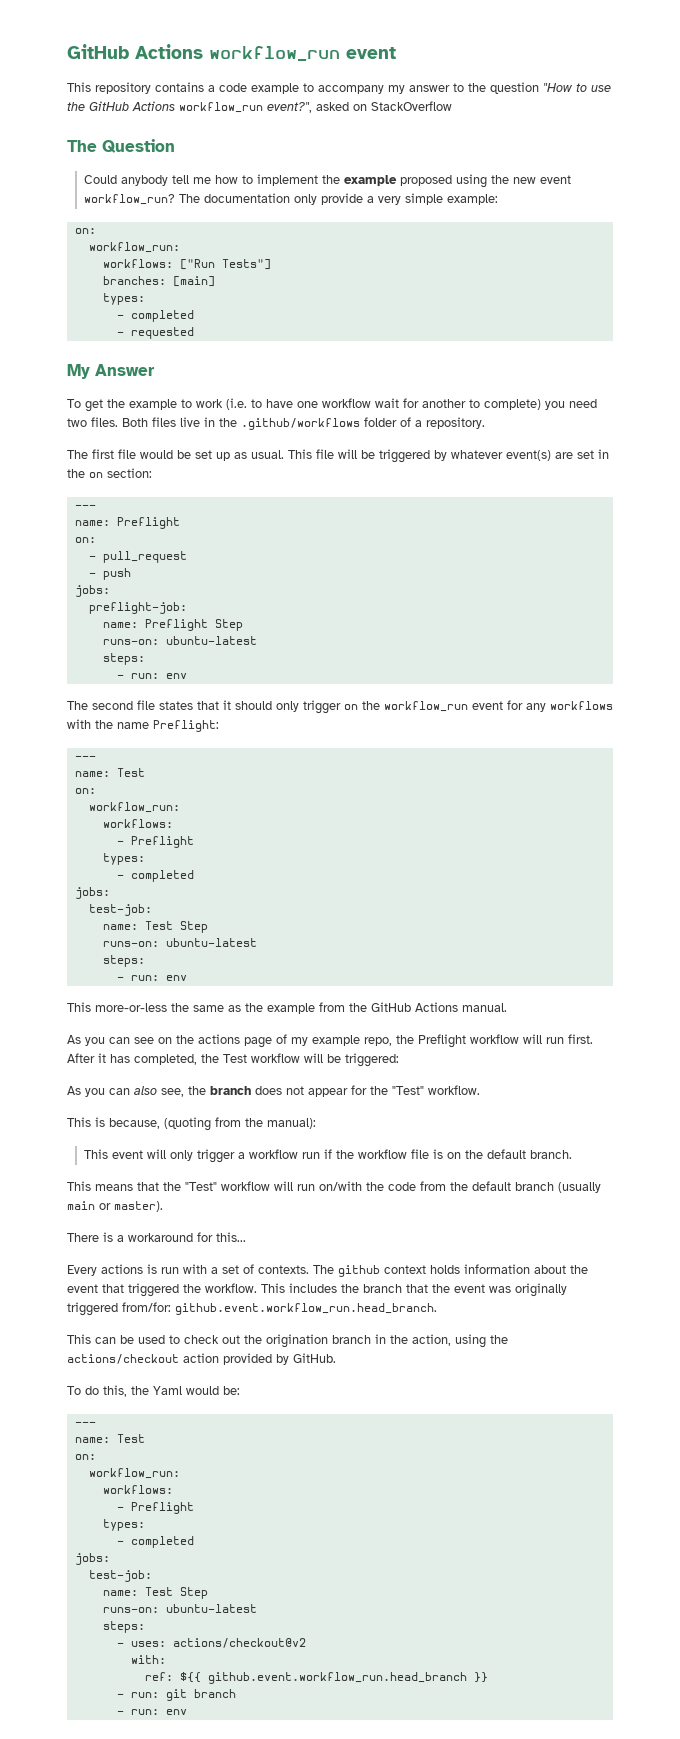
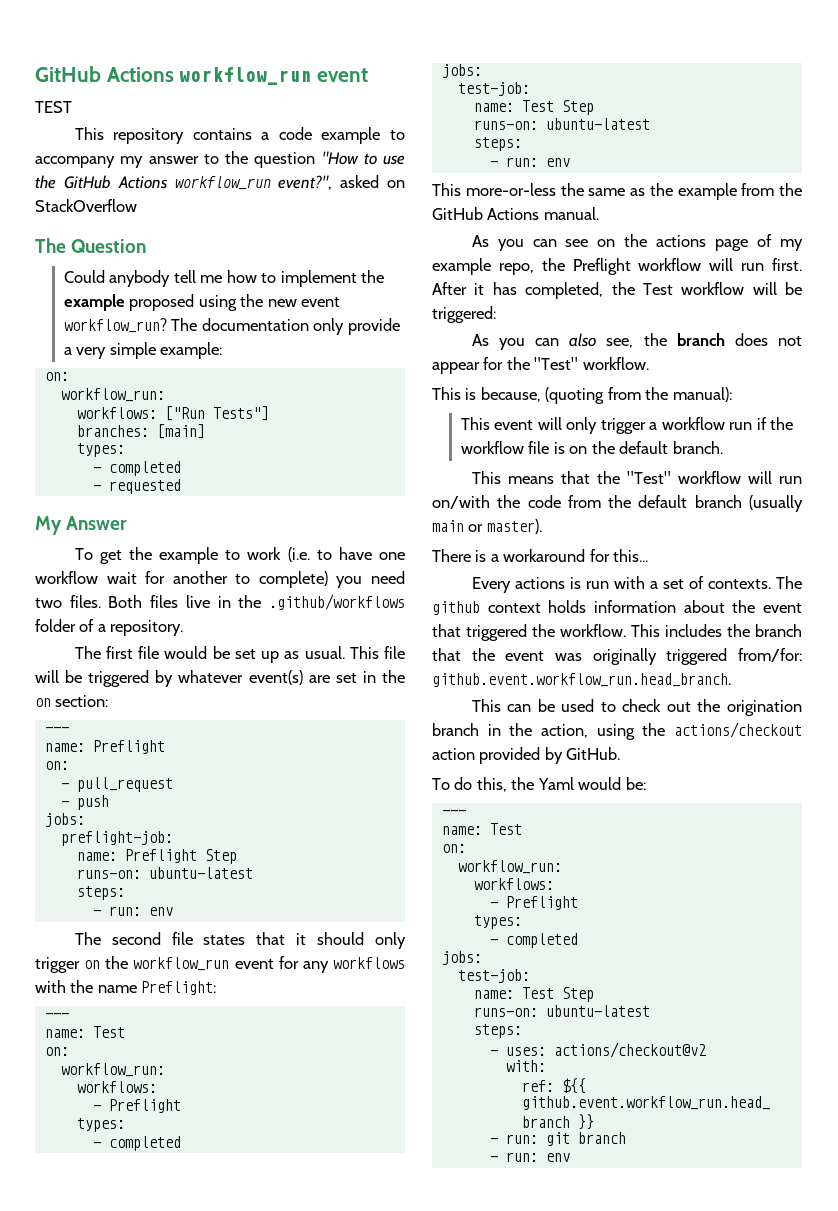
+ TEST

